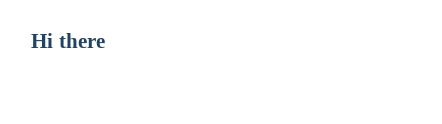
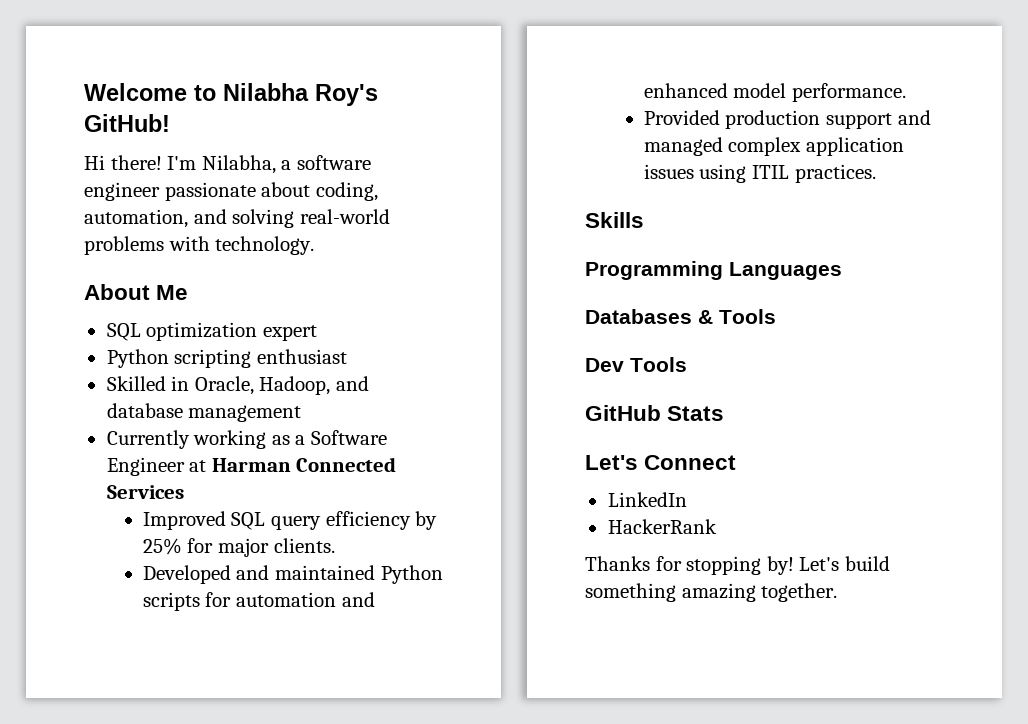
- Hi there
+ Welcome to Nilabha Roy's GitHub!
+ Hi there! I'm Nilabha, a software engineer passionate about coding, automation, and solving real-world problems with technology.
+ About Me
+ SQL optimization expert
+ Python scripting enthusiast
+ Skilled in Oracle, Hadoop, and database management
+ Currently working as a Software Engineer at Harman Connected Services
+ Improved SQL query efficiency by 25% for major clients.
+ Developed and maintained Python scripts for automation and enhanced model performance.
+ Provided production support and managed complex application issues using ITIL practices.
+ Skills
+ Programming Languages
+ Databases & Tools
+ Dev Tools
+ GitHub Stats
+ Let's Connect
+ LinkedIn
+ HackerRank
+ Thanks for stopping by! Let's build something amazing together.

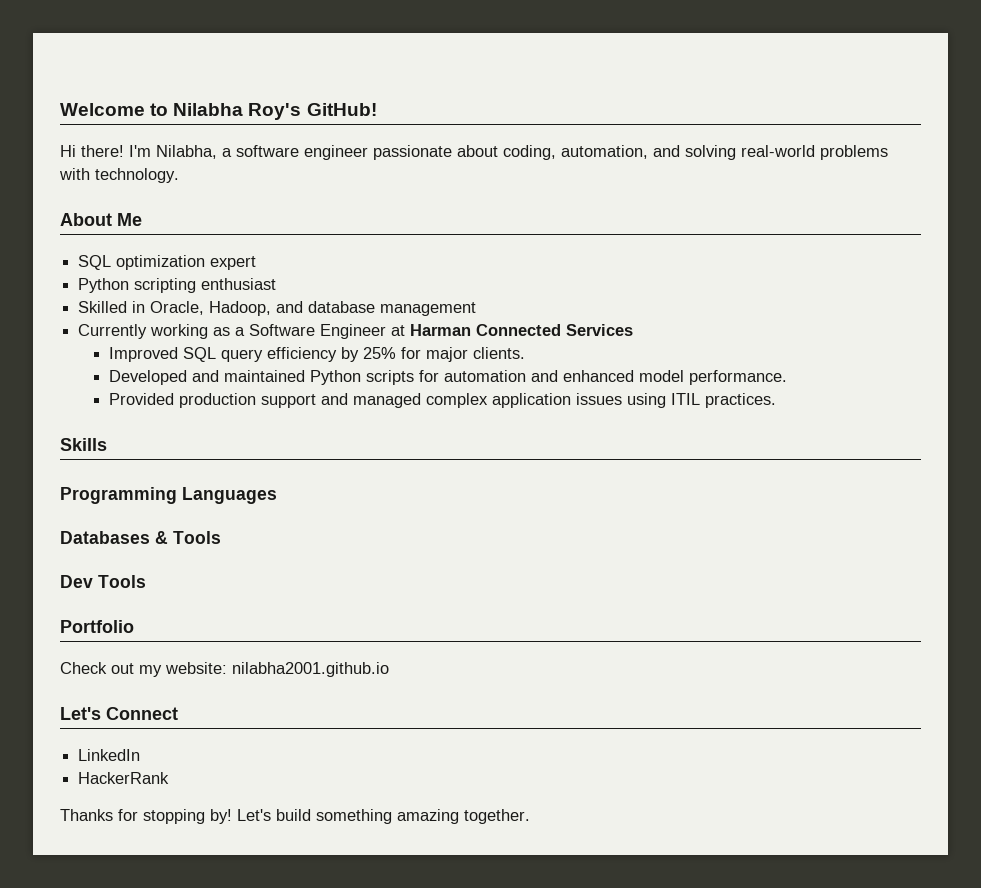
- GitHub Stats
+ Portfolio
+ Check out my website: nilabha2001.github.io

